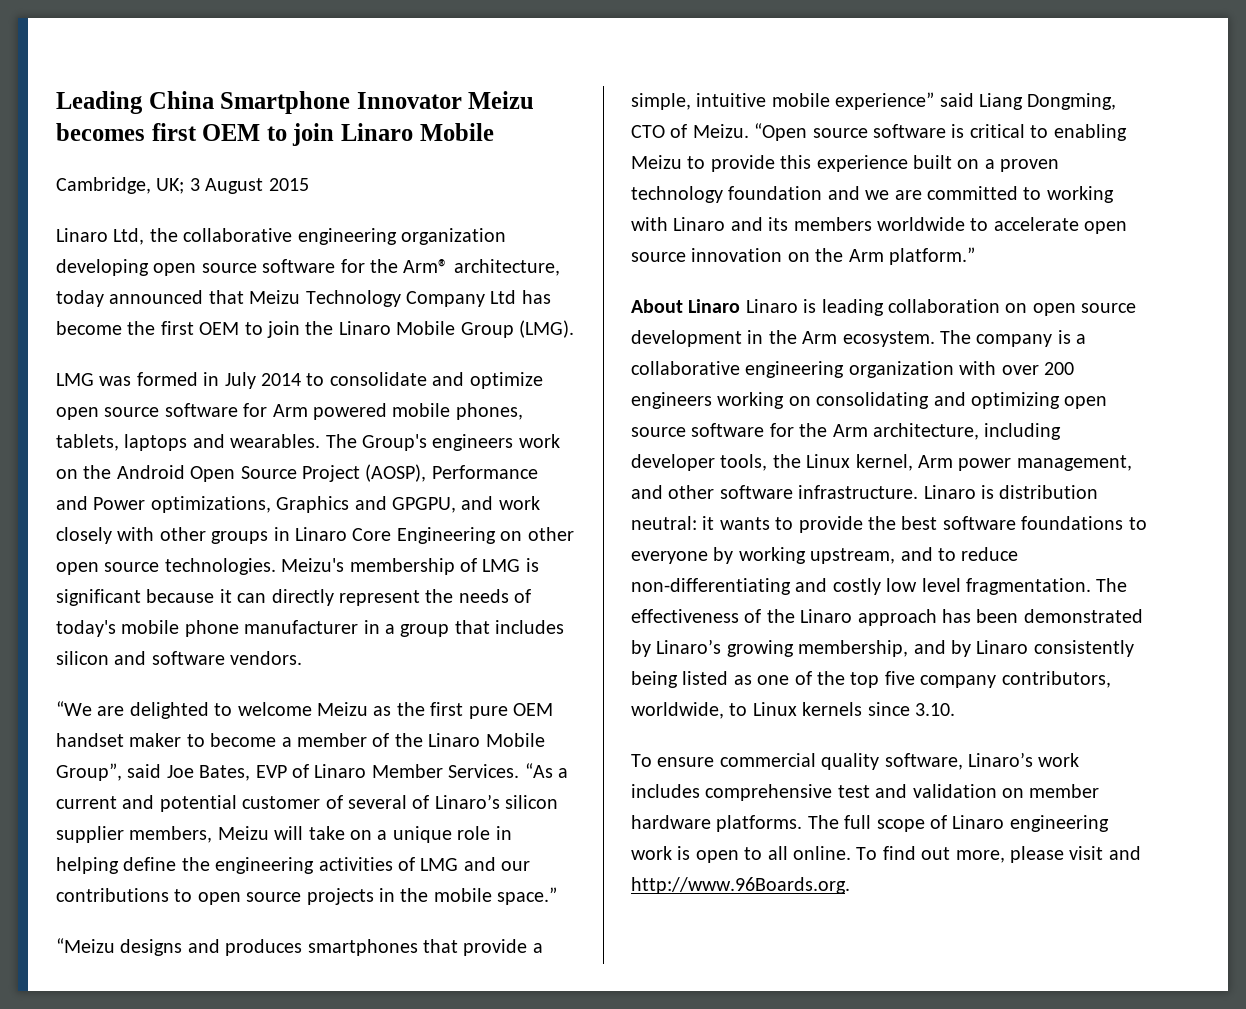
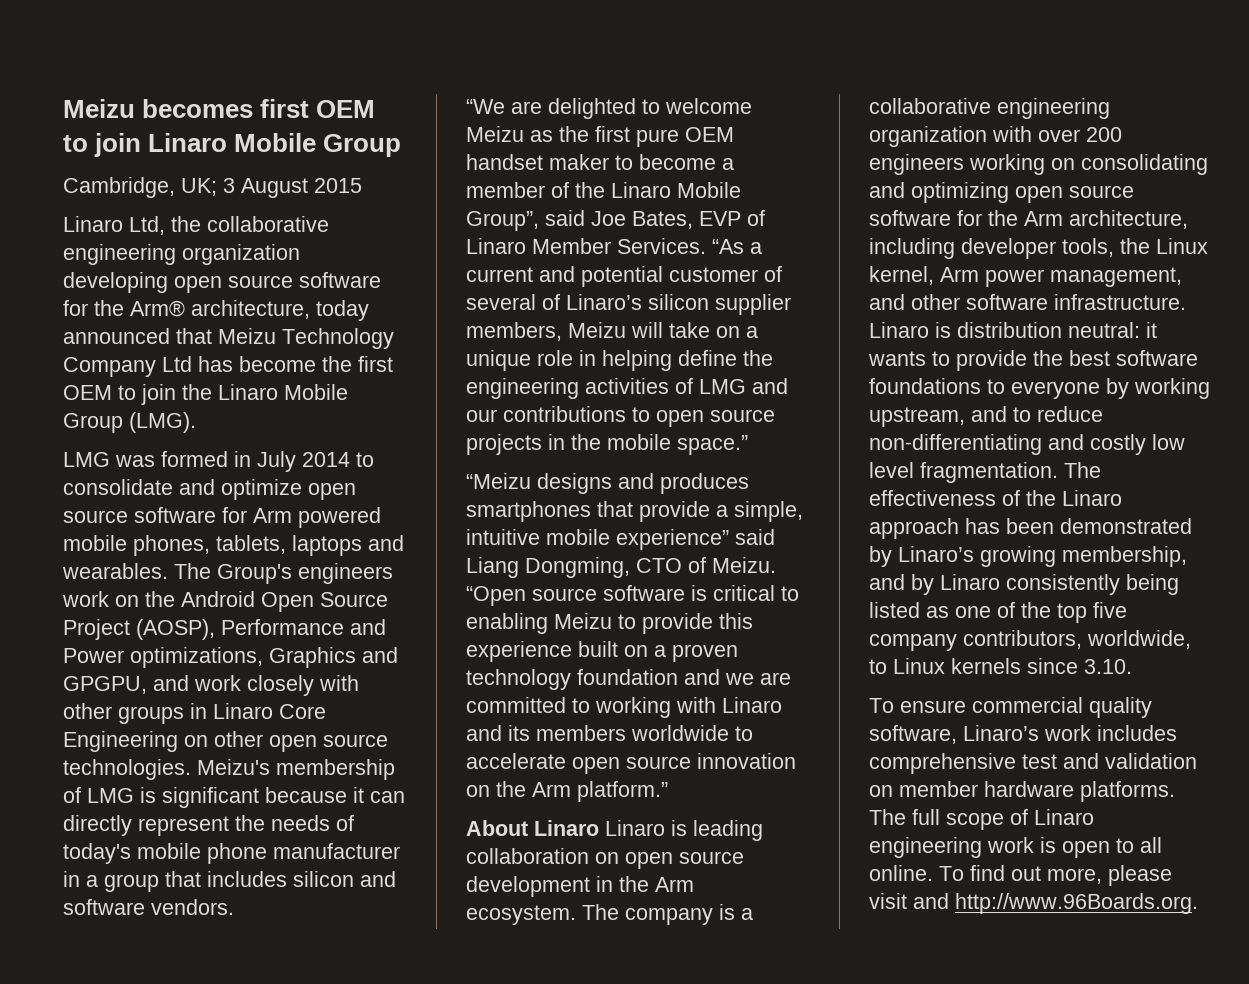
- Leading China Smartphone Innovator Meizu becomes first OEM to join Linaro Mobile
+ Meizu becomes first OEM to join Linaro Mobile Group

